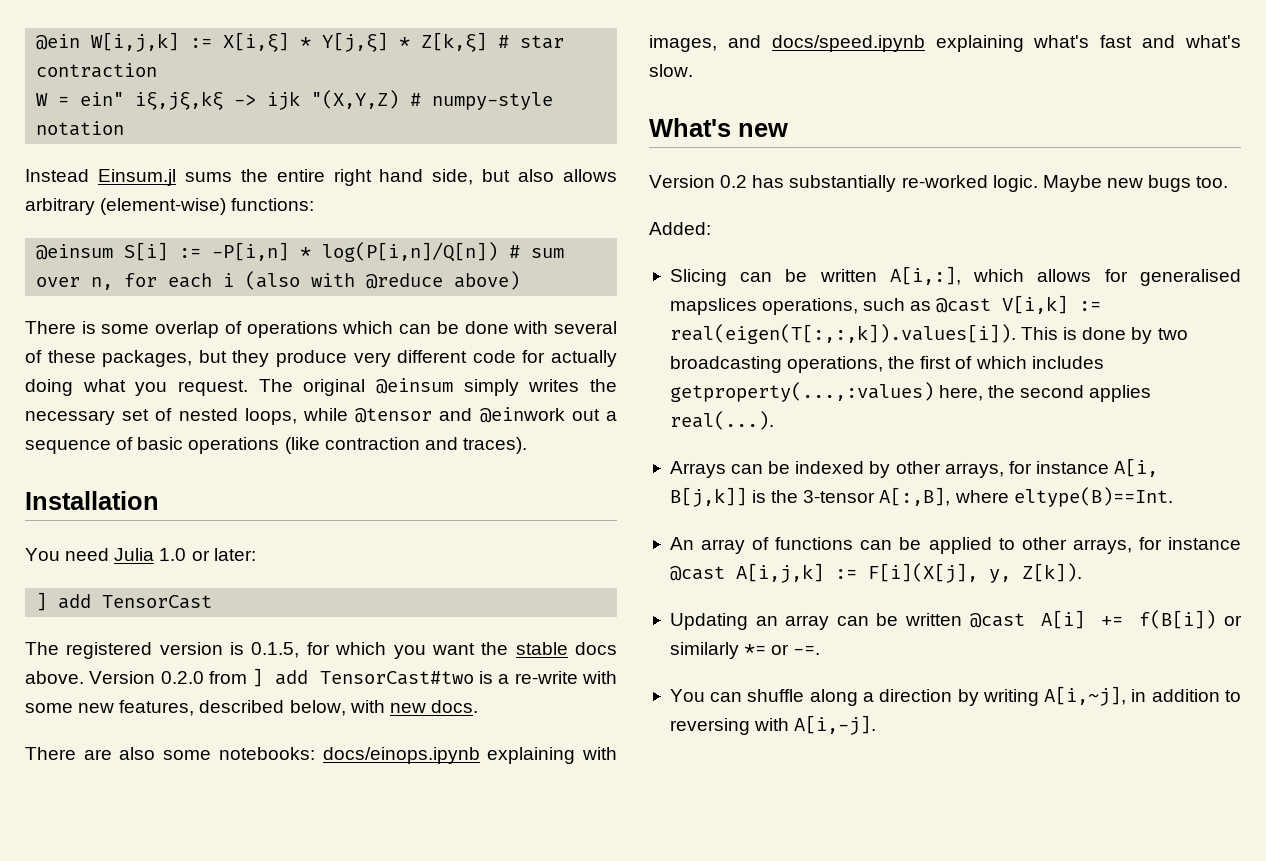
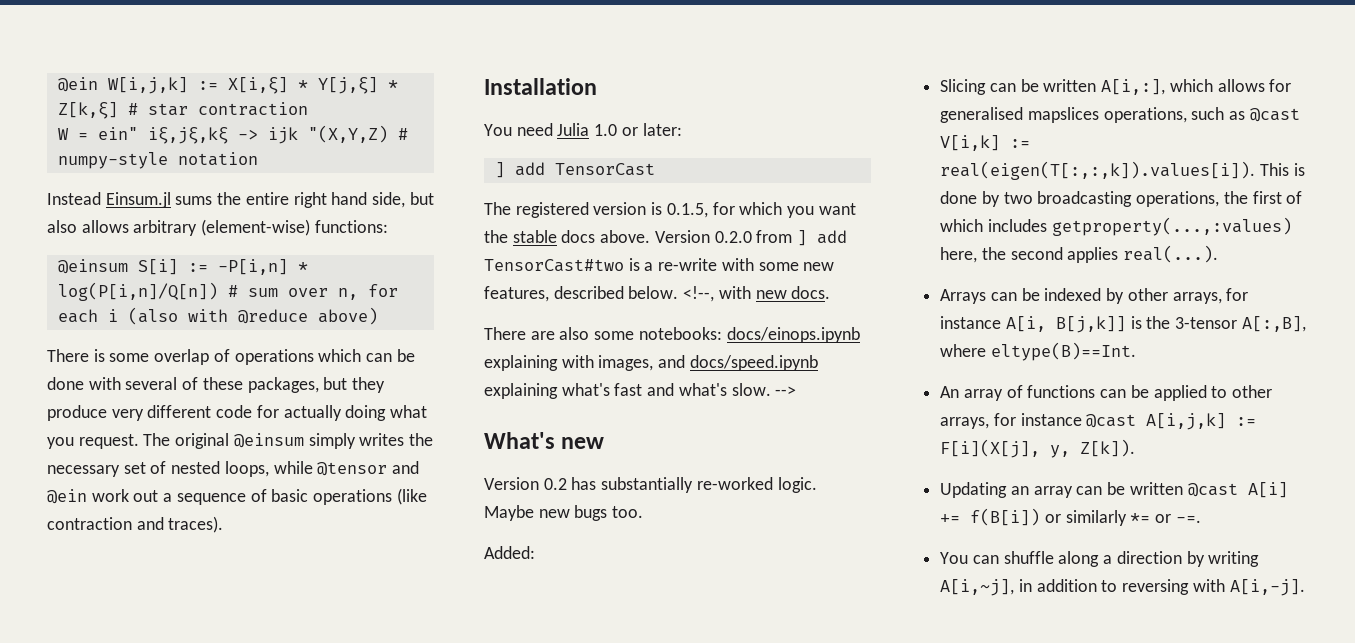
- The original @einsum simply writes the necessary set of nested loops, while @tensor and @einwork out a sequence of basic operations (like contraction and traces).
+ The original @einsum simply writes the necessary set of nested loops, while @tensor and @ein work out a sequence of basic operations (like contraction and traces).
- Version 0.2.0 from ] add TensorCast#two is a re-write with some new features, described below, with new docs.
+ Version 0.2.0 from ] add TensorCast#two is a re-write with some new features, described below. <!--, with new docs.
+ -->

